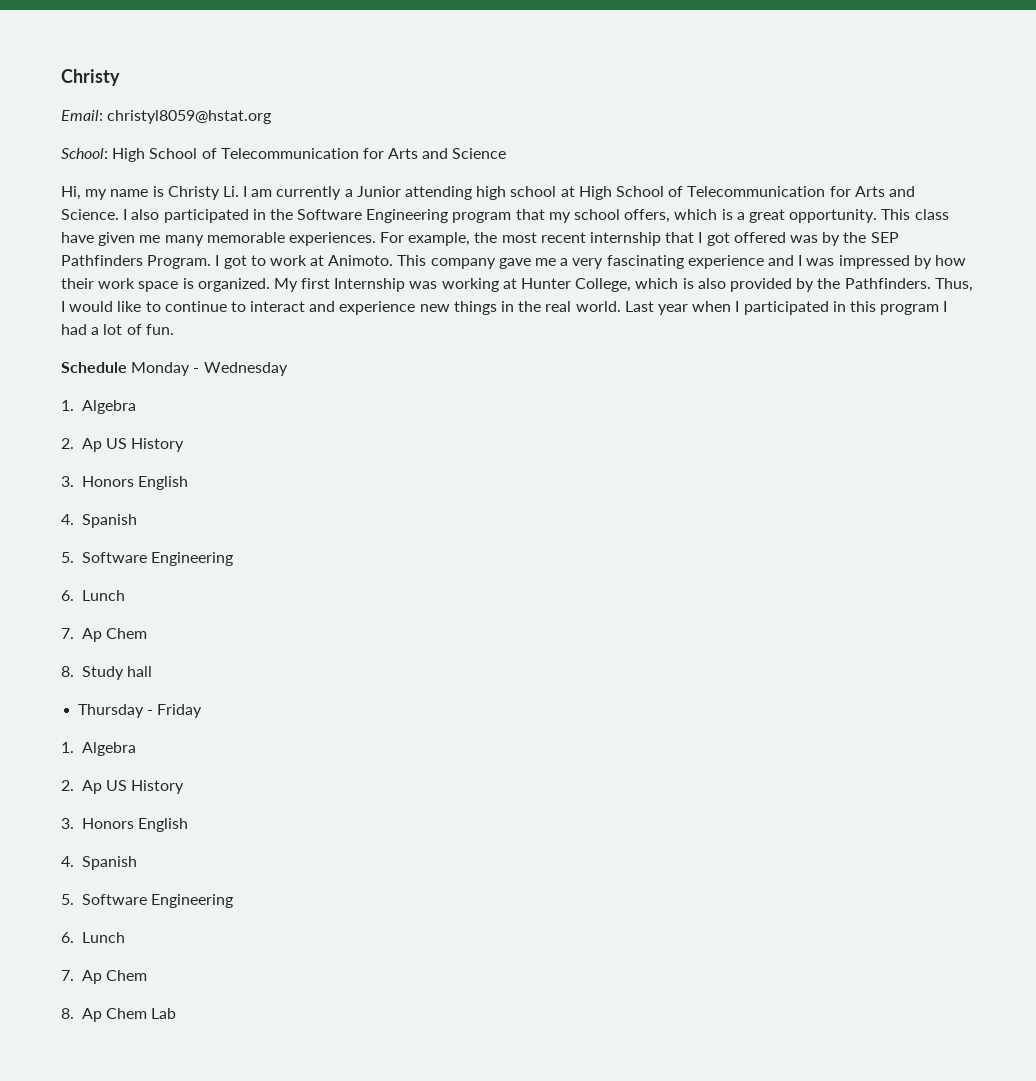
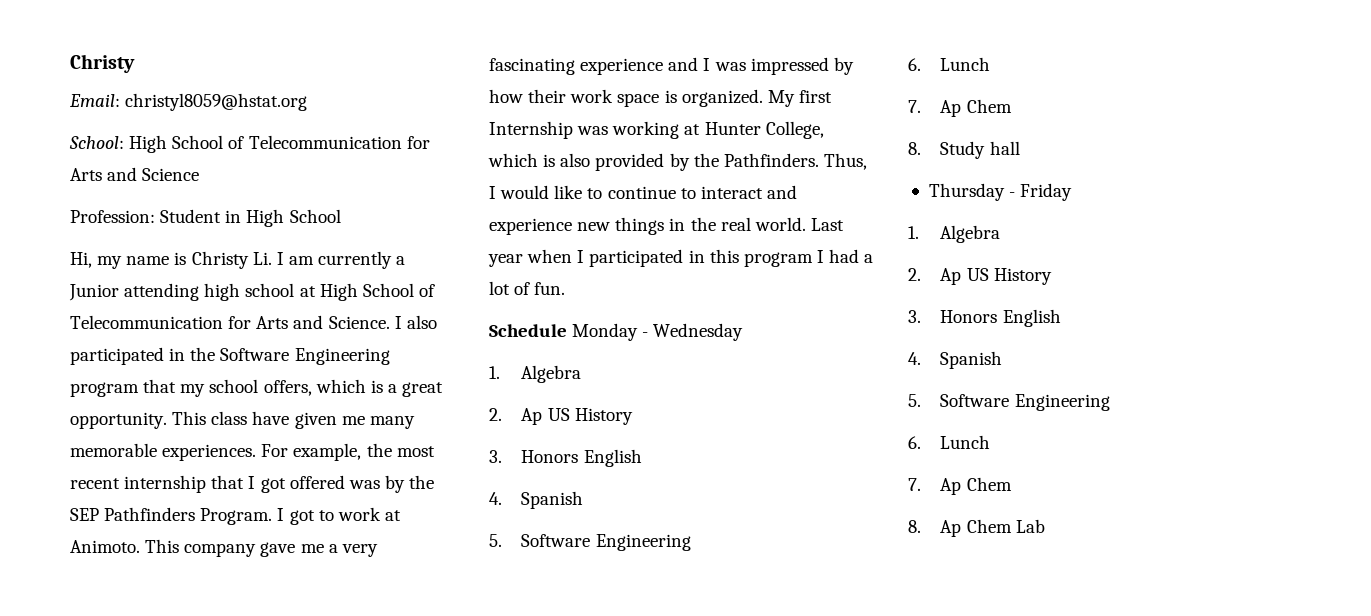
+ Profession: Student in High School

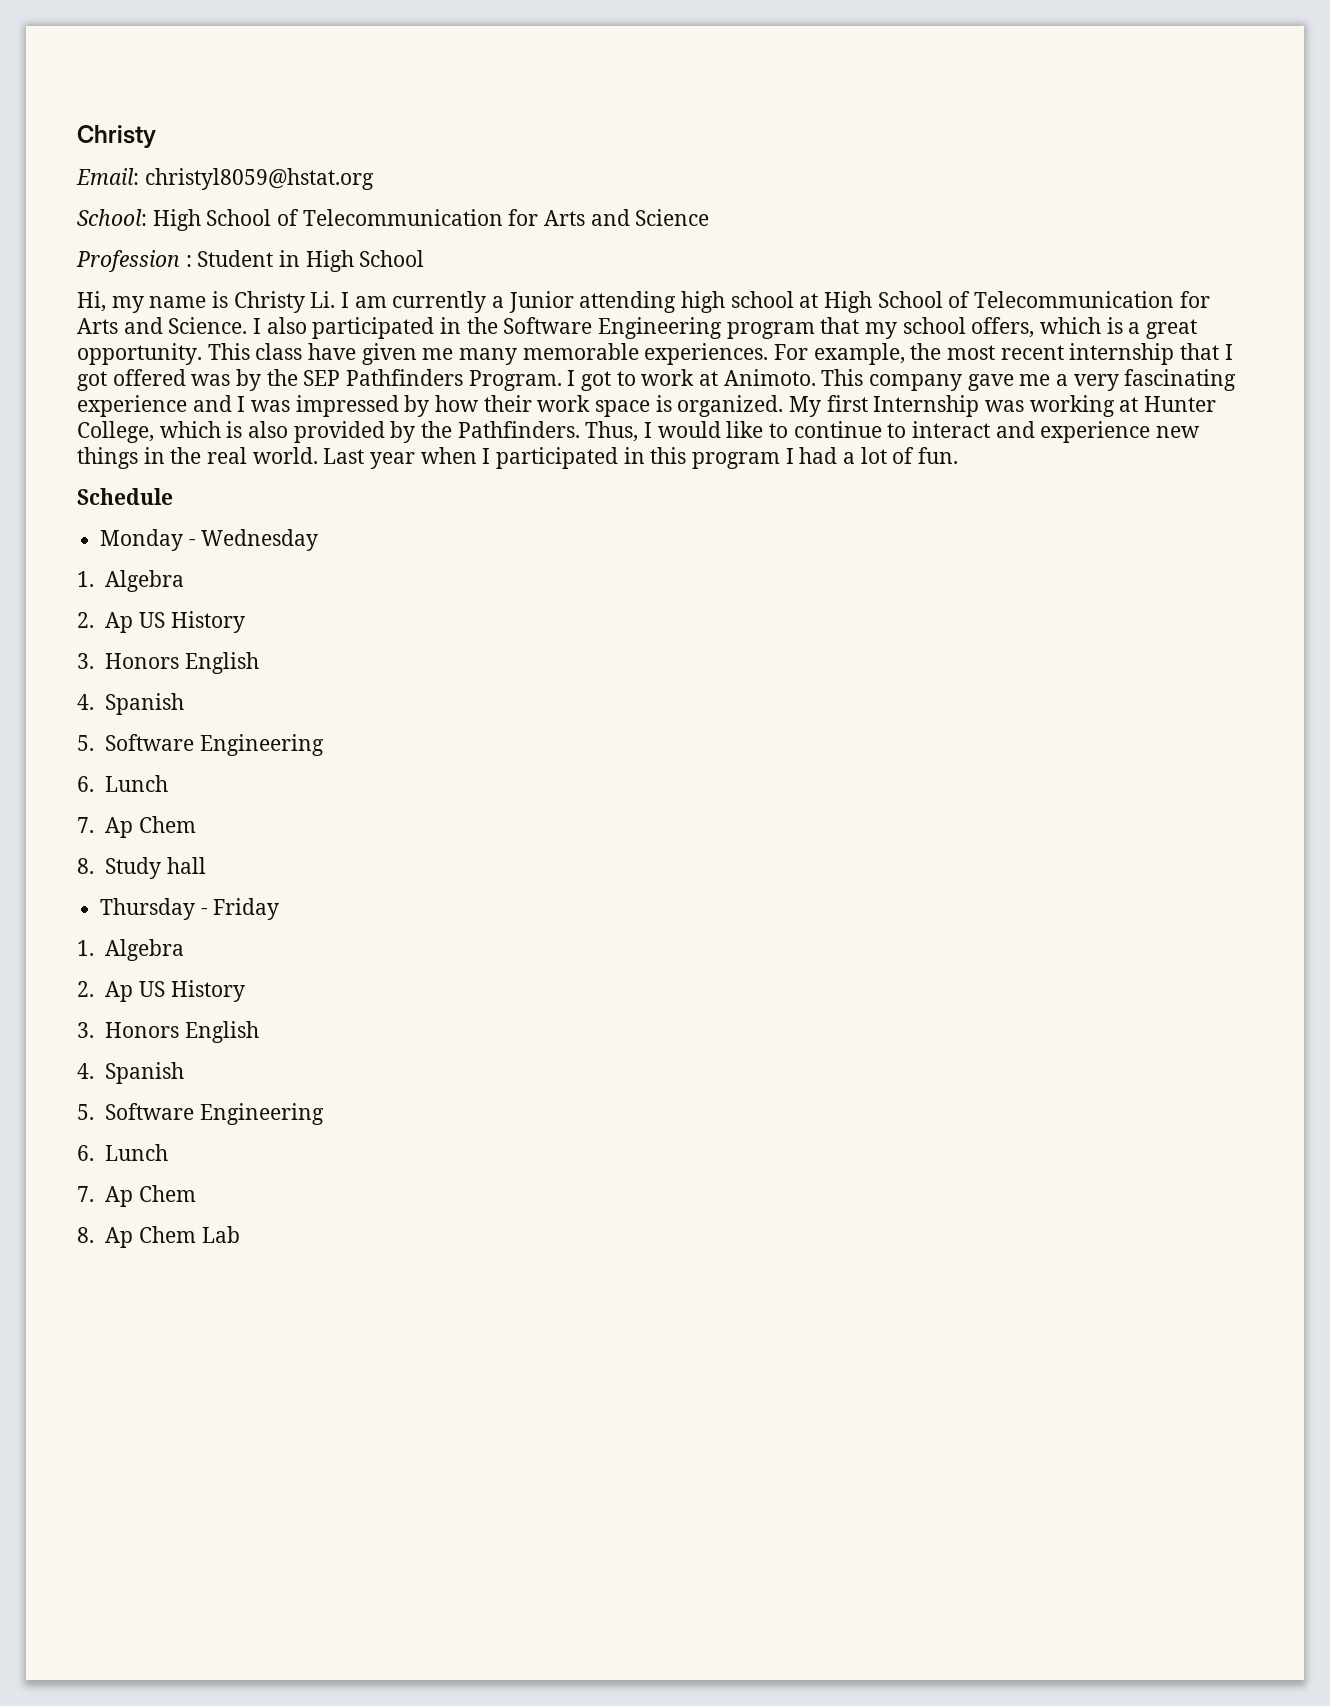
- Profession: Student in High School
+ Profession : Student in High School
- Schedule Monday - Wednesday
+ Schedule
+ Monday - Wednesday

